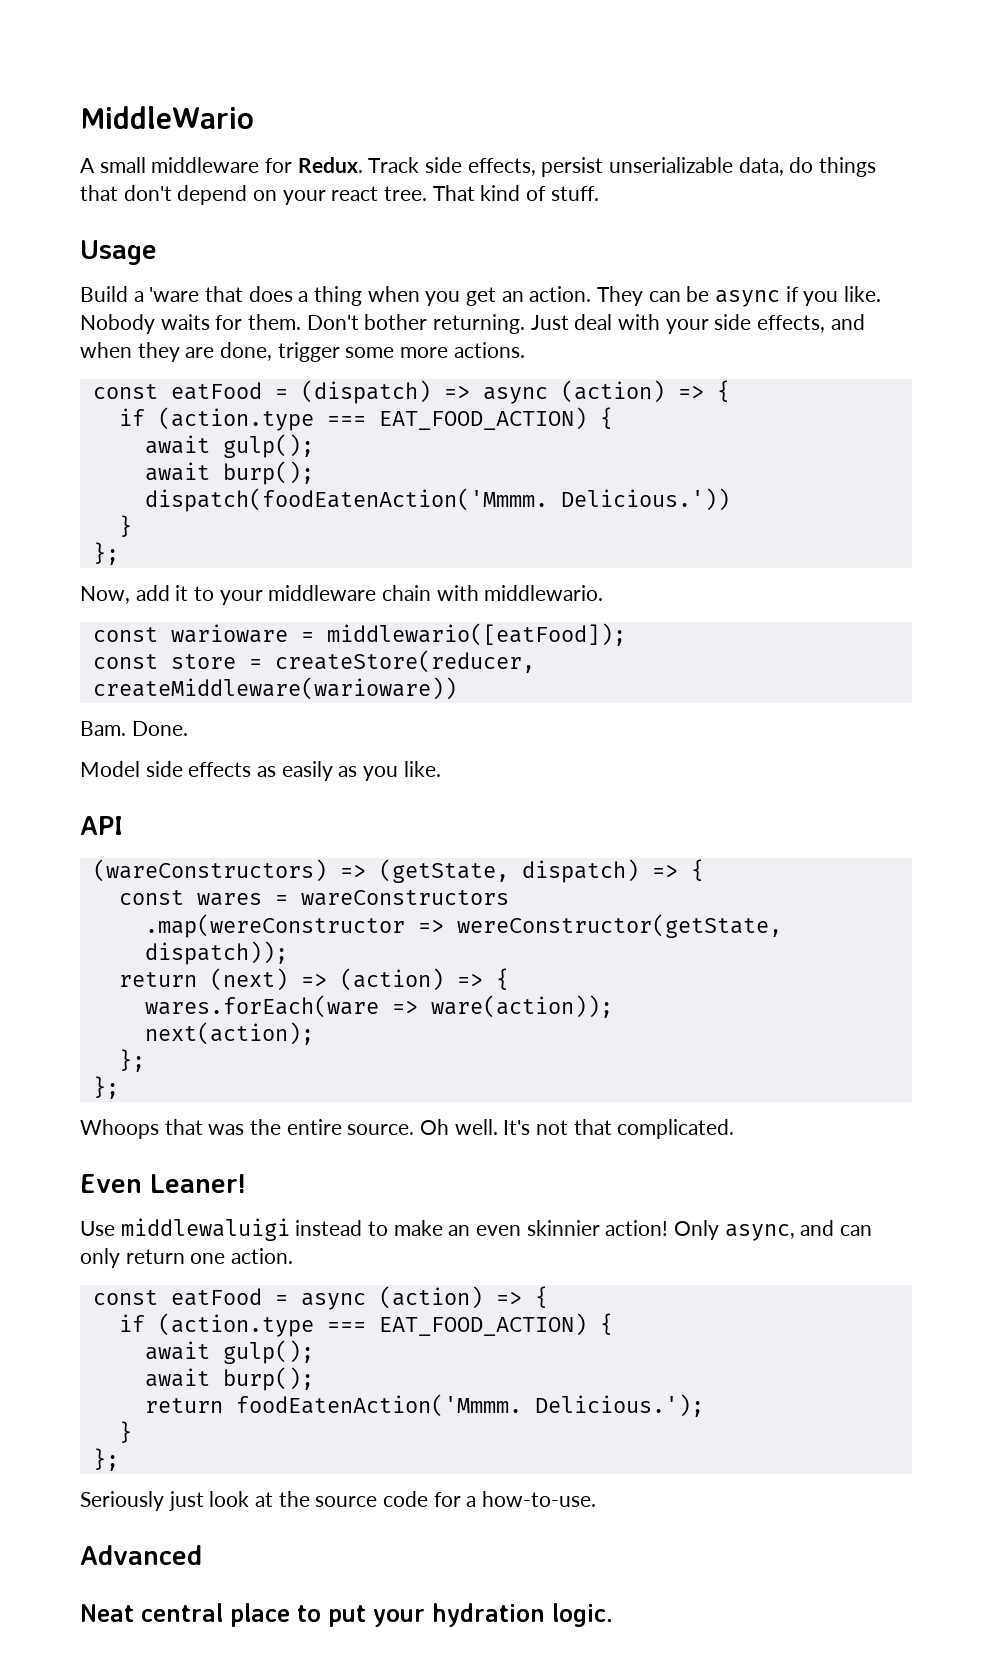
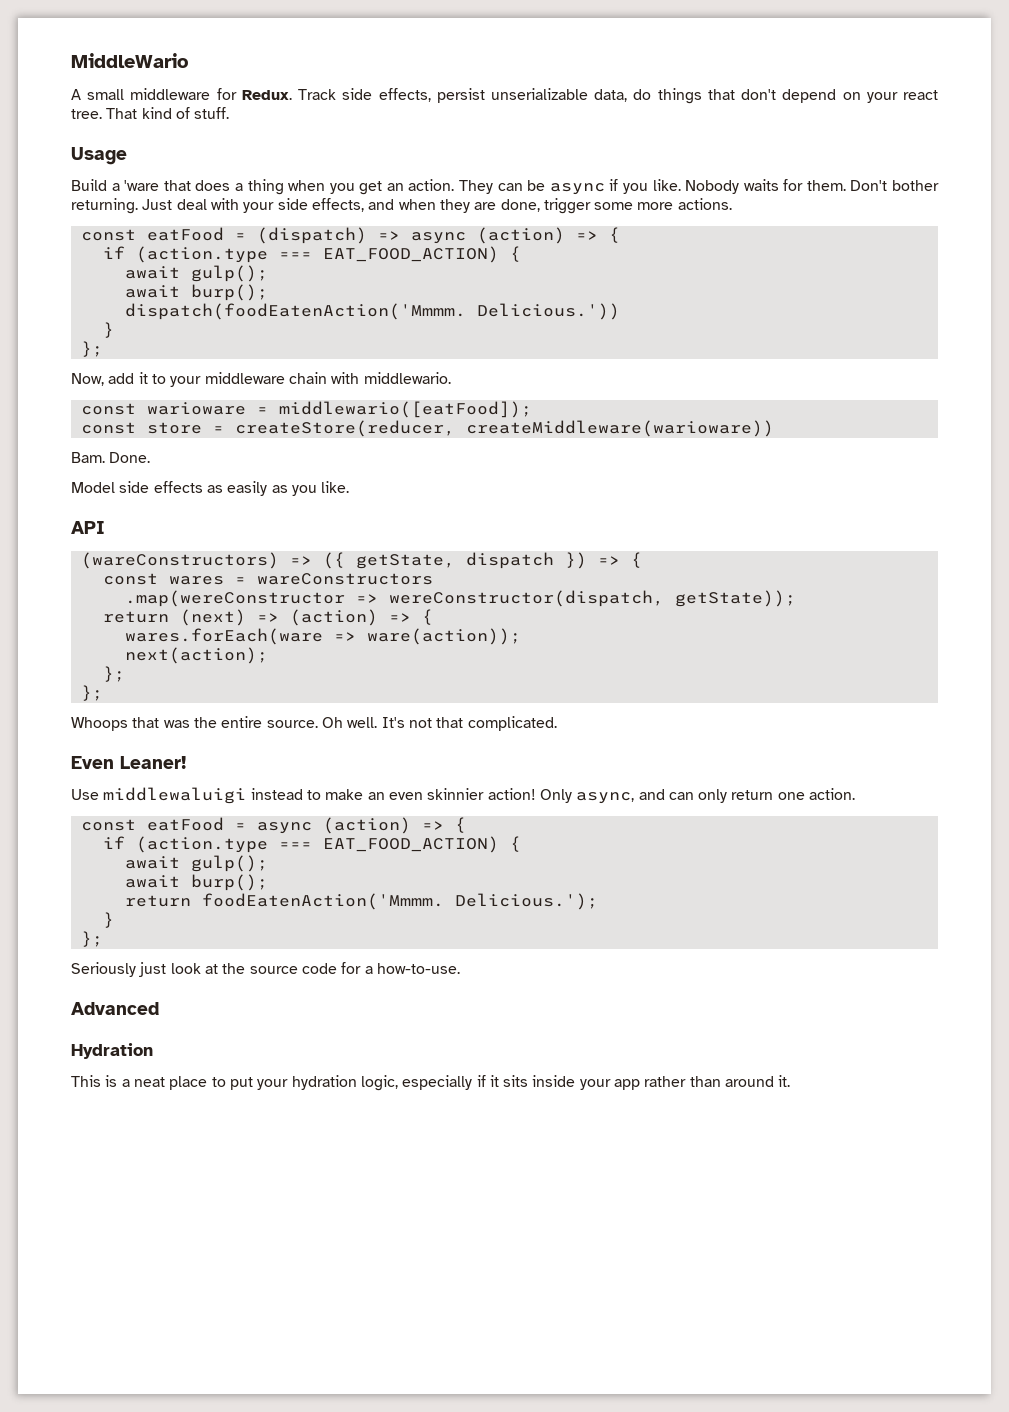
- (wareConstructors) => (getState, dispatch) => {
+ (wareConstructors) => ({ getState, dispatch }) => {
- .map(wereConstructor => wereConstructor(getState, dispatch));
+ .map(wereConstructor => wereConstructor(dispatch, getState));
- Neat central place to put your hydration logic.
+ Hydration
+ This is a neat place to put your hydration logic, especially if it sits inside your app rather than around it.

